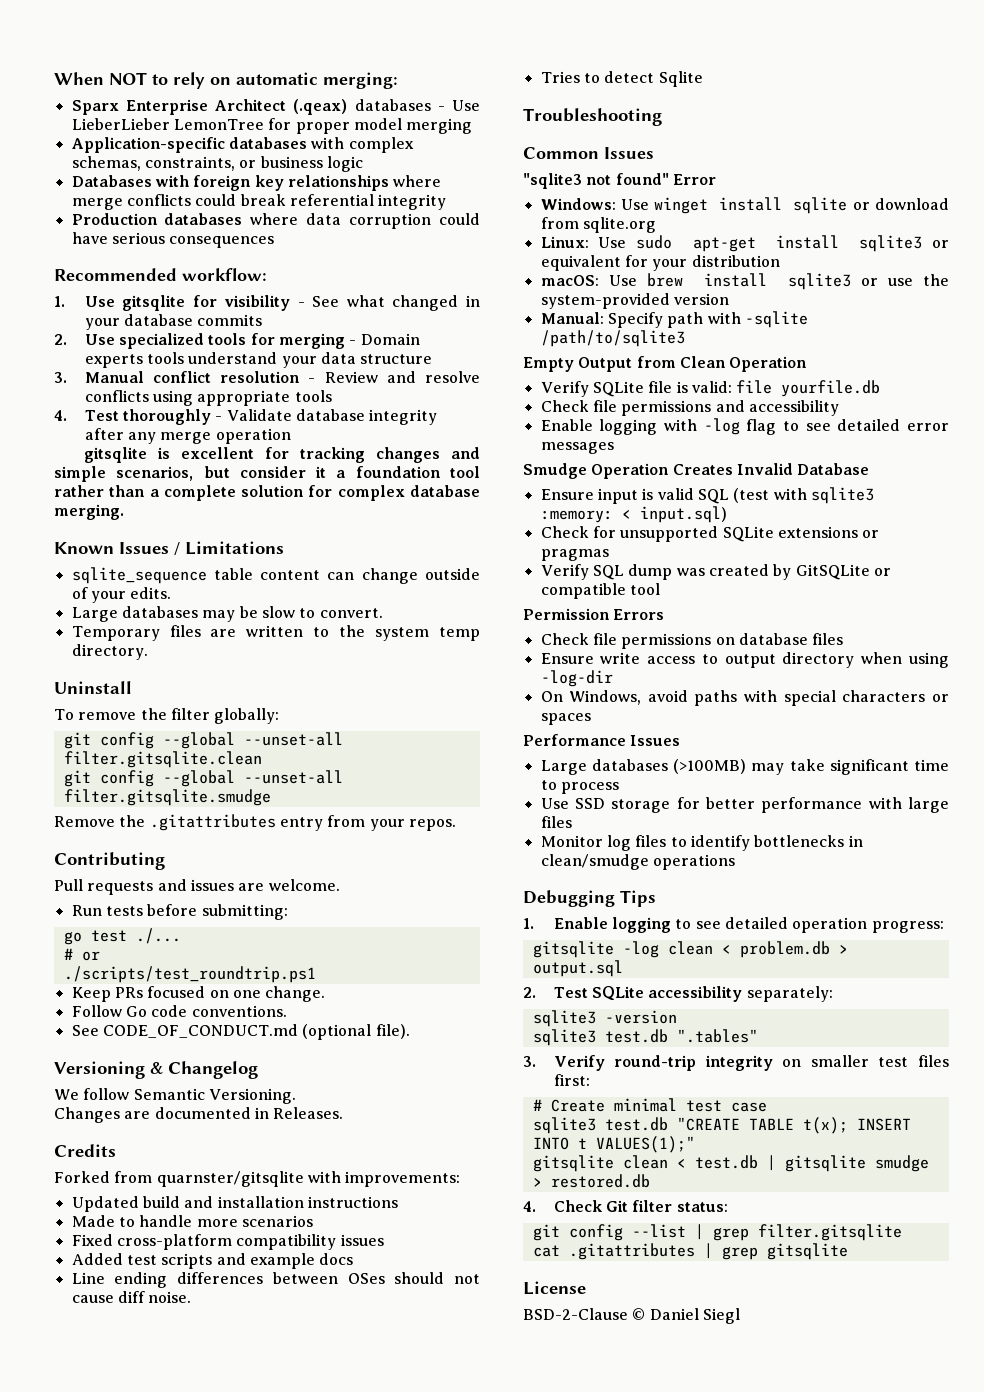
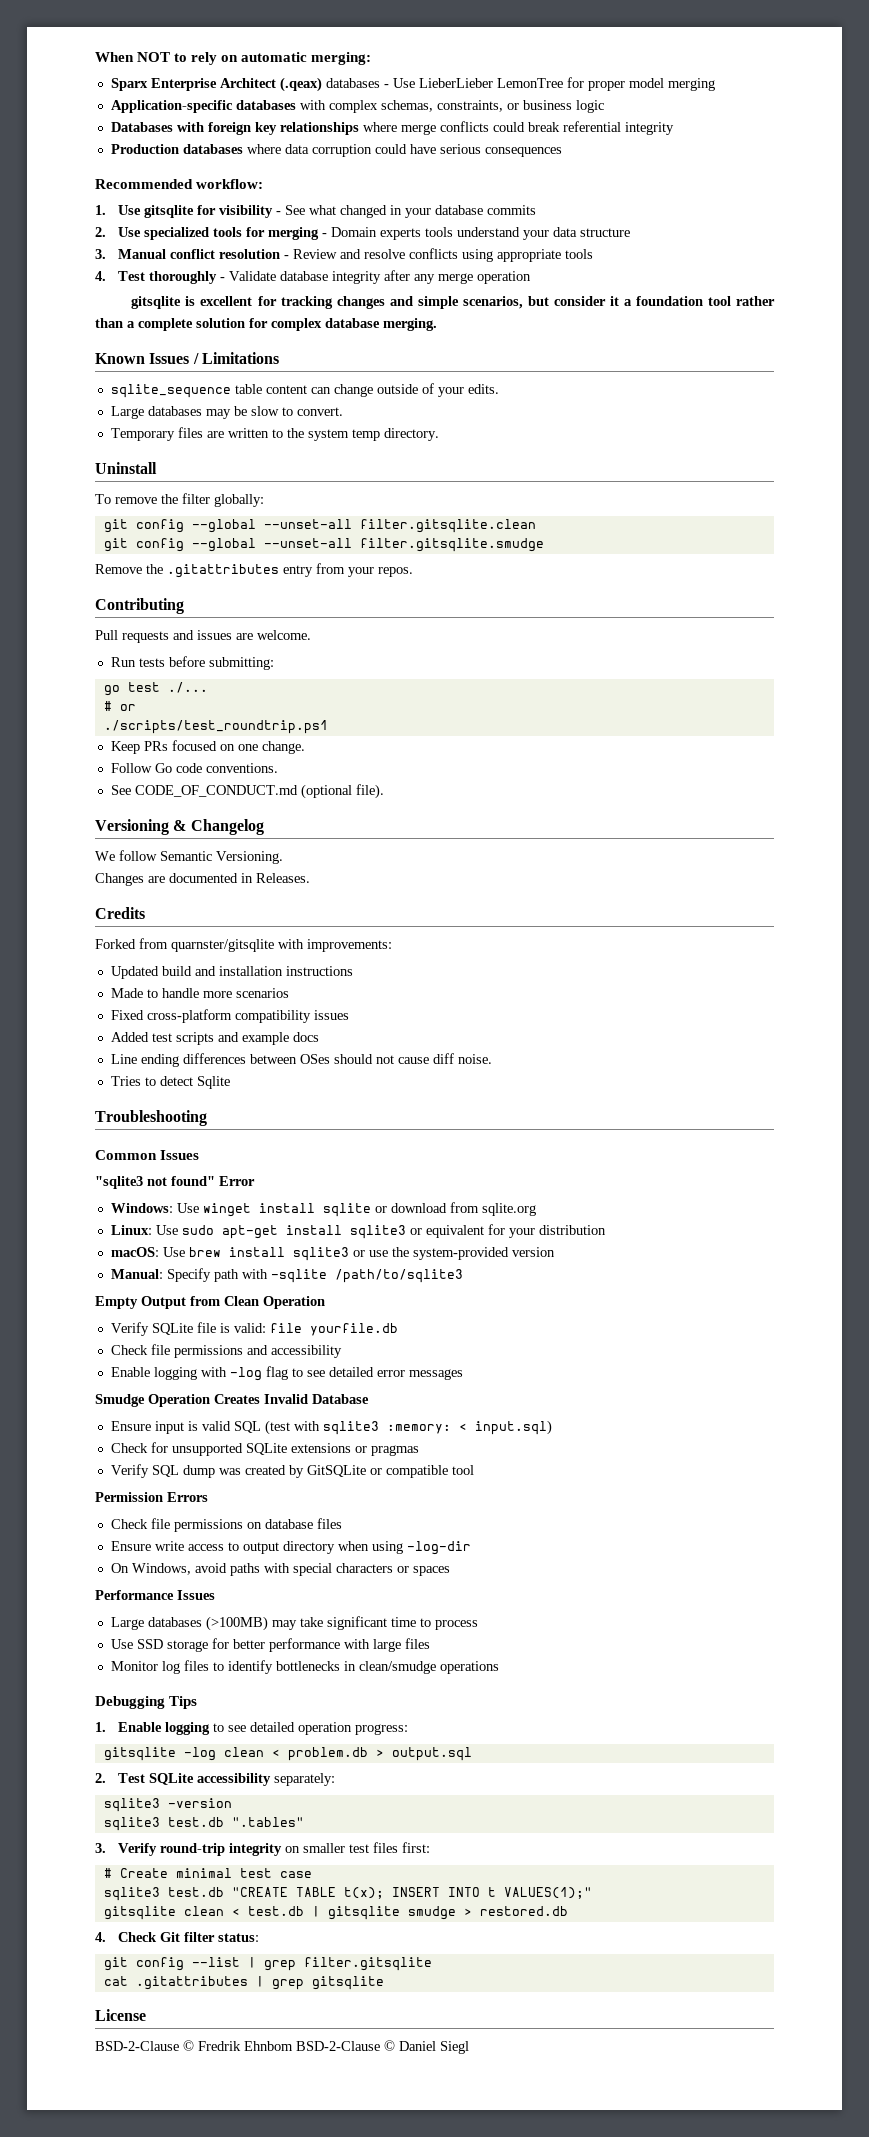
- BSD-2-Clause © Daniel Siegl
+ BSD-2-Clause © Fredrik Ehnbom BSD-2-Clause © Daniel Siegl

